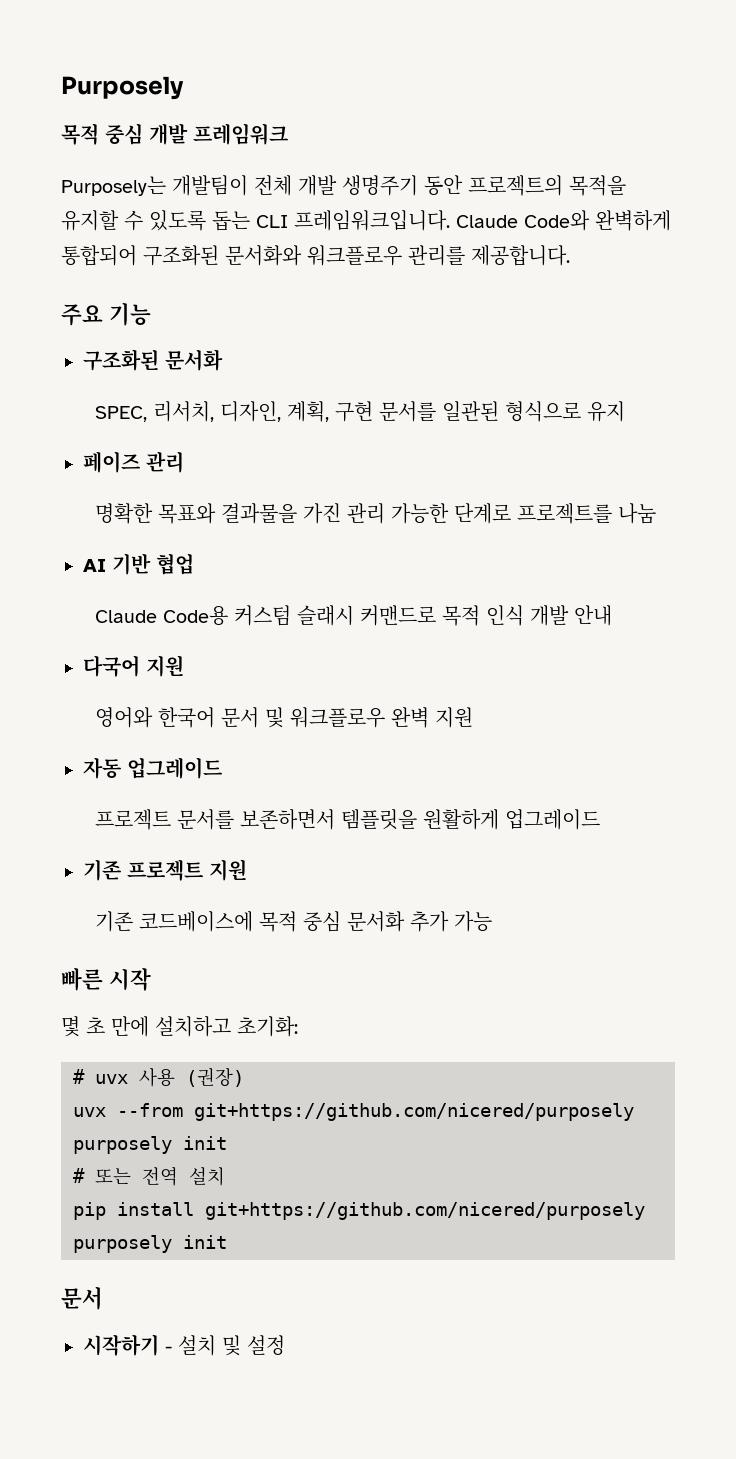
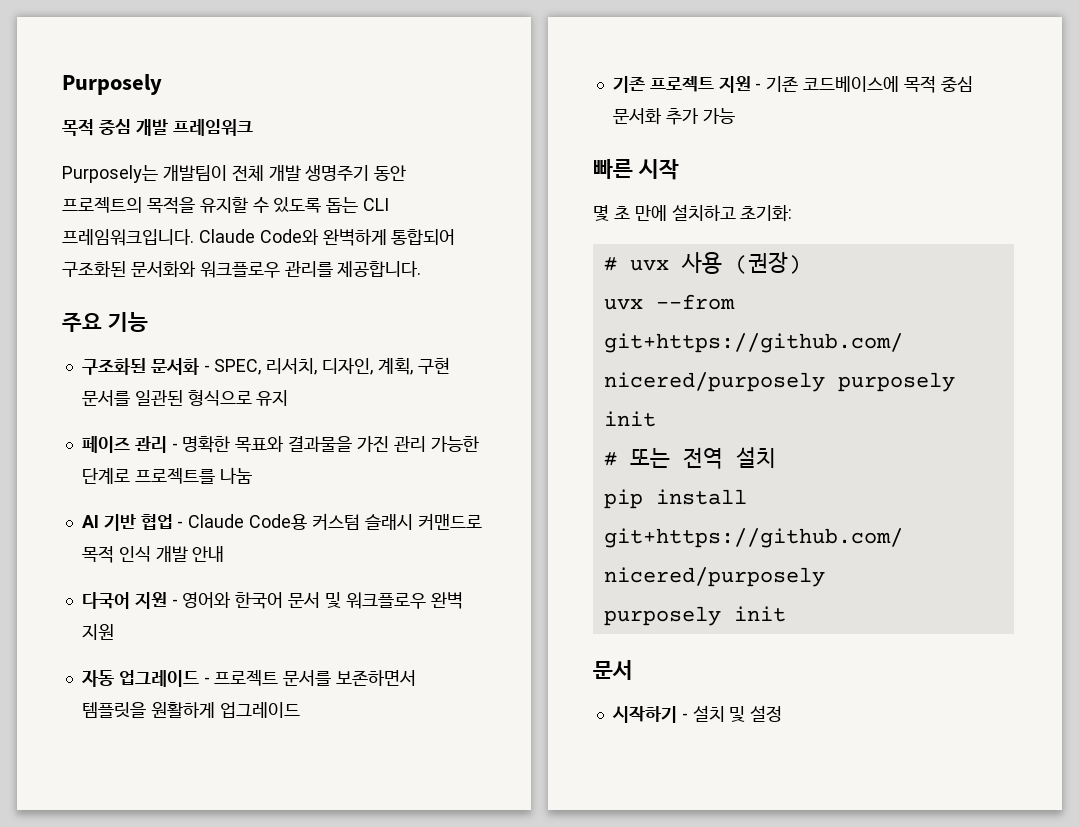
- 구조화된 문서화
- SPEC, 리서치, 디자인, 계획, 구현 문서를 일관된 형식으로 유지
+ 구조화된 문서화 - SPEC, 리서치, 디자인, 계획, 구현 문서를 일관된 형식으로 유지
- 페이즈 관리
- 명확한 목표와 결과물을 가진 관리 가능한 단계로 프로젝트를 나눔
+ 페이즈 관리 - 명확한 목표와 결과물을 가진 관리 가능한 단계로 프로젝트를 나눔
- AI 기반 협업
- Claude Code용 커스텀 슬래시 커맨드로 목적 인식 개발 안내
+ AI 기반 협업 - Claude Code용 커스텀 슬래시 커맨드로 목적 인식 개발 안내
- 다국어 지원
- 영어와 한국어 문서 및 워크플로우 완벽 지원
+ 다국어 지원 - 영어와 한국어 문서 및 워크플로우 완벽 지원
- 자동 업그레이드
- 프로젝트 문서를 보존하면서 템플릿을 원활하게 업그레이드
+ 자동 업그레이드 - 프로젝트 문서를 보존하면서 템플릿을 원활하게 업그레이드
- 기존 프로젝트 지원
- 기존 코드베이스에 목적 중심 문서화 추가 가능
+ 기존 프로젝트 지원 - 기존 코드베이스에 목적 중심 문서화 추가 가능

